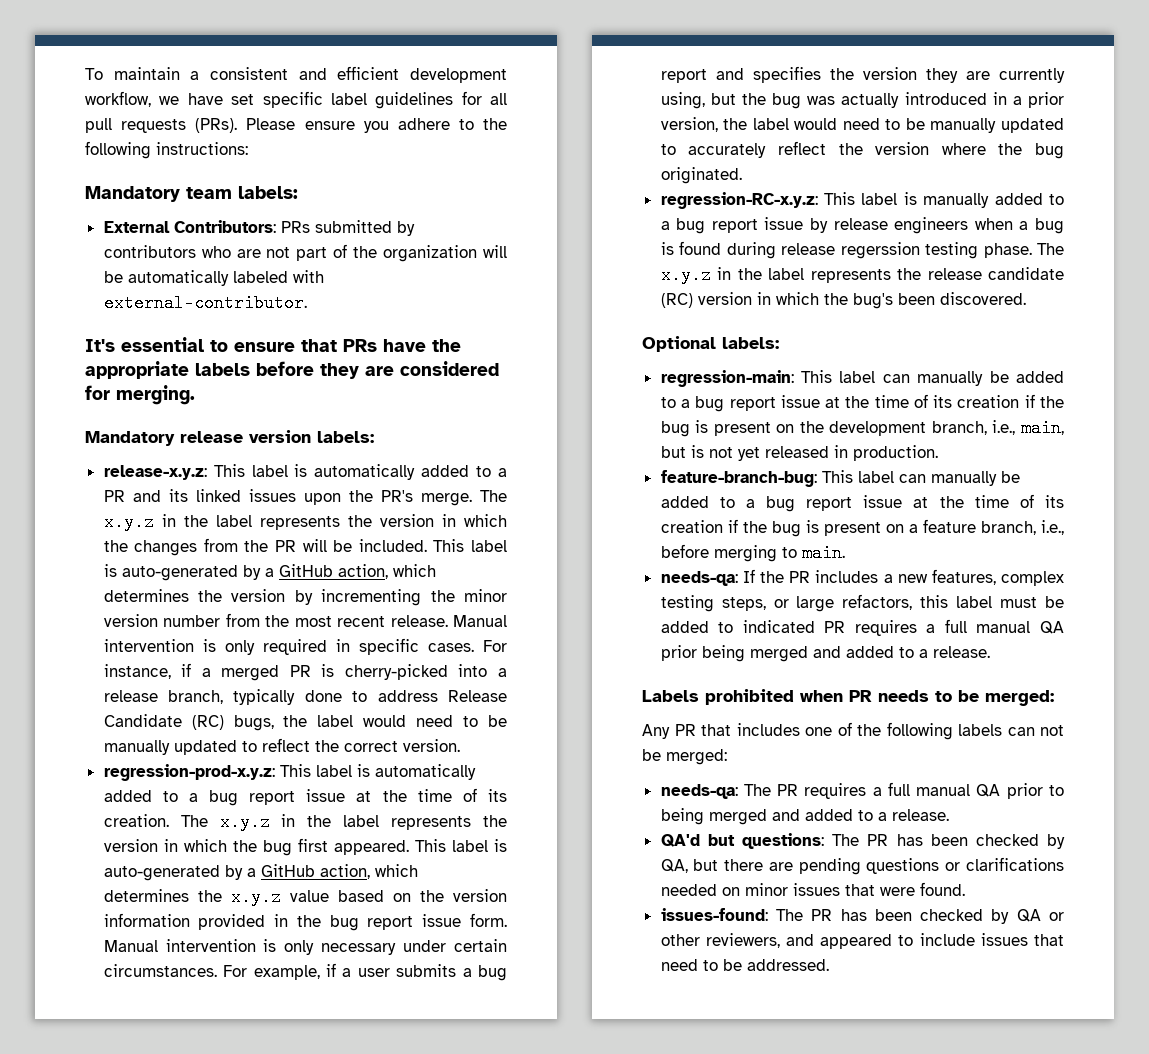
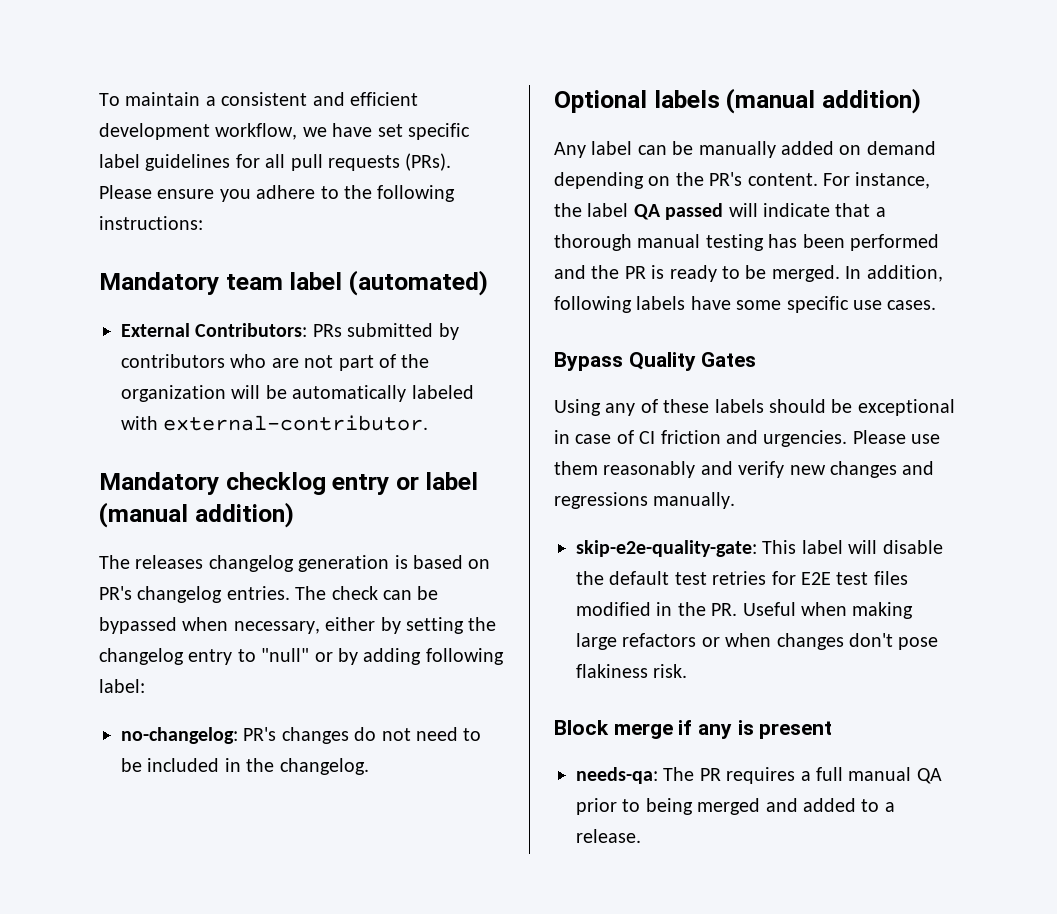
- Mandatory team labels:
+ Mandatory team label (automated)
- It's essential to ensure that PRs have the appropriate labels before they are considered for merging.
- Mandatory release version labels:
- release-x.y.z: This label is automatically added to a PR and its linked issues upon the PR's merge. The x.y.z in the label represents the version in which the changes from the PR will be included. This label is auto-generated by a GitHub action, which determines the version by incrementing the minor version number from the most recent release. Manual intervention is only required in specific cases. For instance, if a merged PR is cherry-picked into a release branch, typically done to address Release Candidate (RC) bugs, the label would need to be manually updated to reflect the correct version.
- regression-prod-x.y.z: This label is automatically added to a bug report issue at the time of its creation. The x.y.z in the label represents the version in which the bug first appeared. This label is auto-generated by a GitHub action, which determines the x.y.z value based on the version information provided in the bug report issue form. Manual intervention is only necessary under certain circumstances. For example, if a user submits a bug report and specifies the version they are currently using, but the bug was actually introduced in a prior version, the label would need to be manually updated to accurately reflect the version where the bug originated.
- regression-RC-x.y.z: This label is manually added to a bug report issue by release engineers when a bug is found during release regerssion testing phase. The x.y.z in the label represents the release candidate (RC) version in which the bug's been discovered.
- Optional labels:
- regression-main: This label can manually be added to a bug report issue at the time of its creation if the bug is present on the development branch, i.e., main, but is not yet released in production.
- feature-branch-bug: This label can manually be added to a bug report issue at the time of its creation if the bug is present on a feature branch, i.e., before merging to main.
- needs-qa: If the PR includes a new features, complex testing steps, or large refactors, this label must be added to indicated PR requires a full manual QA prior being merged and added to a release.
- Labels prohibited when PR needs to be merged:
- Any PR that includes one of the following labels can not be merged:
+ Mandatory checklog entry or label (manual addition)
+ The releases changelog generation is based on PR's changelog entries. The check can be bypassed when necessary, either by setting the changelog entry to "null" or by adding following label:
+ no-changelog: PR's changes do not need to be included in the changelog.
+ Optional labels (manual addition)
+ Any label can be manually added on demand depending on the PR's content. For instance, the label QA passed will indicate that a thorough manual testing has been performed and the PR is ready to be merged. In addition, following labels have some specific use cases.
+ Bypass Quality Gates
+ Using any of these labels should be exceptional in case of CI friction and urgencies. Please use them reasonably and verify new changes and regressions manually.
+ skip-e2e-quality-gate: This label will disable the default test retries for E2E test files modified in the PR. Useful when making large refactors or when changes don't pose flakiness risk.
+ Block merge if any is present
- QA'd but questions: The PR has been checked by QA, but there are pending questions or clarifications needed on minor issues that were found.
- issues-found: The PR has been checked by QA or other reviewers, and appeared to include issues that need to be addressed.

